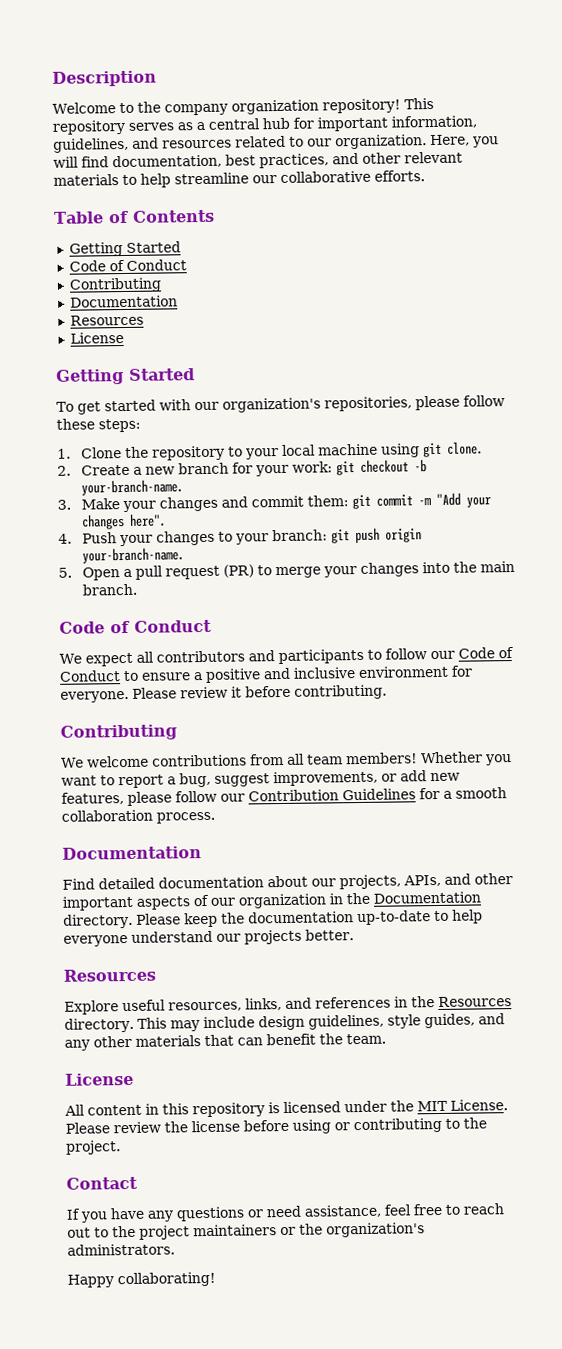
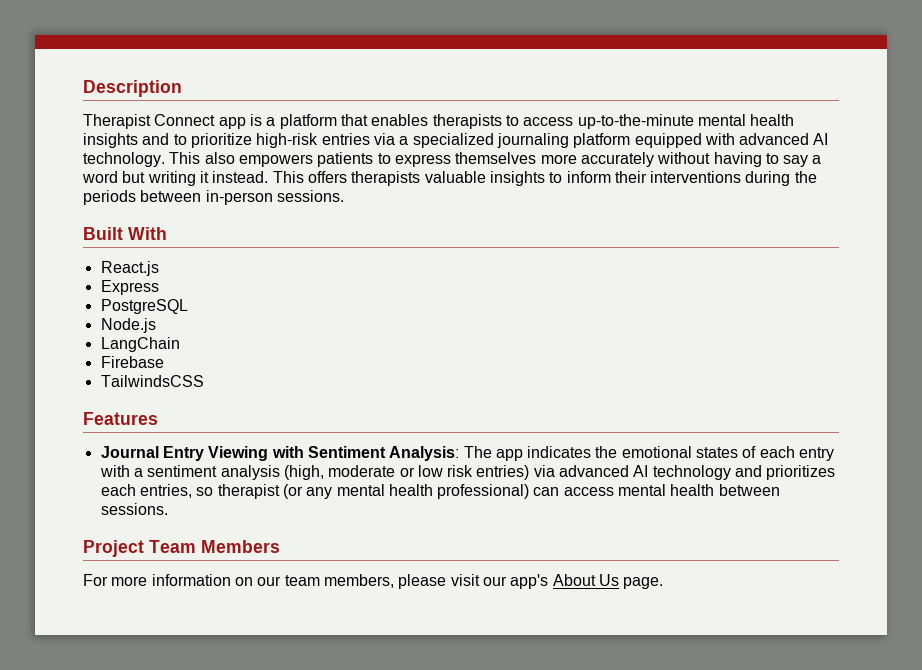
- Welcome to the company organization repository! This repository serves as a central hub for important information, guidelines, and resources related to our organization. Here, you will find documentation, best practices, and other relevant materials to help streamline our collaborative efforts.
- Table of Contents
- Getting Started
- Code of Conduct
- Contributing
- Documentation
- Resources
- License
- Getting Started
- To get started with our organization's repositories, please follow these steps:
- 1. Clone the repository to your local machine using git clone.
- 2. Create a new branch for your work: git checkout -b your-branch-name.
- 3. Make your changes and commit them: git commit -m "Add your changes here".
- 4. Push your changes to your branch: git push origin your-branch-name.
- 5. Open a pull request (PR) to merge your changes into the main branch.
- Code of Conduct
- We expect all contributors and participants to follow our Code of Conduct to ensure a positive and inclusive environment for everyone. Please review it before contributing.
- Contributing
- We welcome contributions from all team members! Whether you want to report a bug, suggest improvements, or add new features, please follow our Contribution Guidelines for a smooth collaboration process.
- Documentation
- Find detailed documentation about our projects, APIs, and other important aspects of our organization in the Documentation directory. Please keep the documentation up-to-date to help everyone understand our projects better.
- Resources
- Explore useful resources, links, and references in the Resources directory. This may include design guidelines, style guides, and any other materials that can benefit the team.
- License
- All content in this repository is licensed under the MIT License. Please review the license before using or contributing to the project.
- Contact
- If you have any questions or need assistance, feel free to reach out to the project maintainers or the organization's administrators.
- Happy collaborating!
+ Therapist Connect app is a platform that enables therapists to access up-to-the-minute mental health insights and to prioritize high-risk entries via a specialized journaling platform equipped with advanced AI technology. This also empowers patients to express themselves more accurately without having to say a word but writing it instead. This offers therapists valuable insights to inform their interventions during the periods between in-person sessions.
+ Built With
+ React.js
+ Express
+ PostgreSQL
+ Node.js
+ LangChain
+ Firebase
+ TailwindsCSS
+ Features
+ Journal Entry Viewing with Sentiment Analysis: The app indicates the emotional states of each entry with a sentiment analysis (high, moderate or low risk entries) via advanced AI technology and prioritizes each entries, so therapist (or any mental health professional) can access mental health between sessions.
+ Project Team Members
+ For more information on our team members, please visit our app's About Us page.

